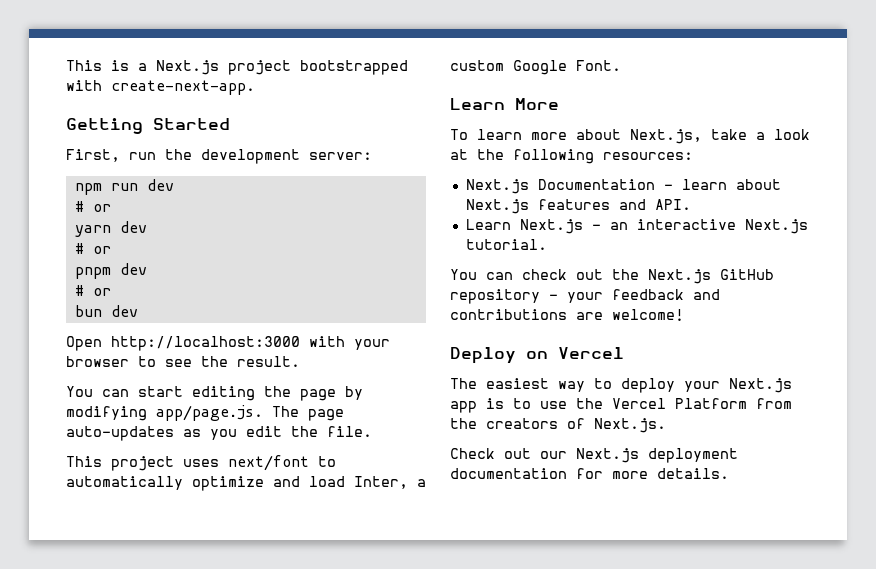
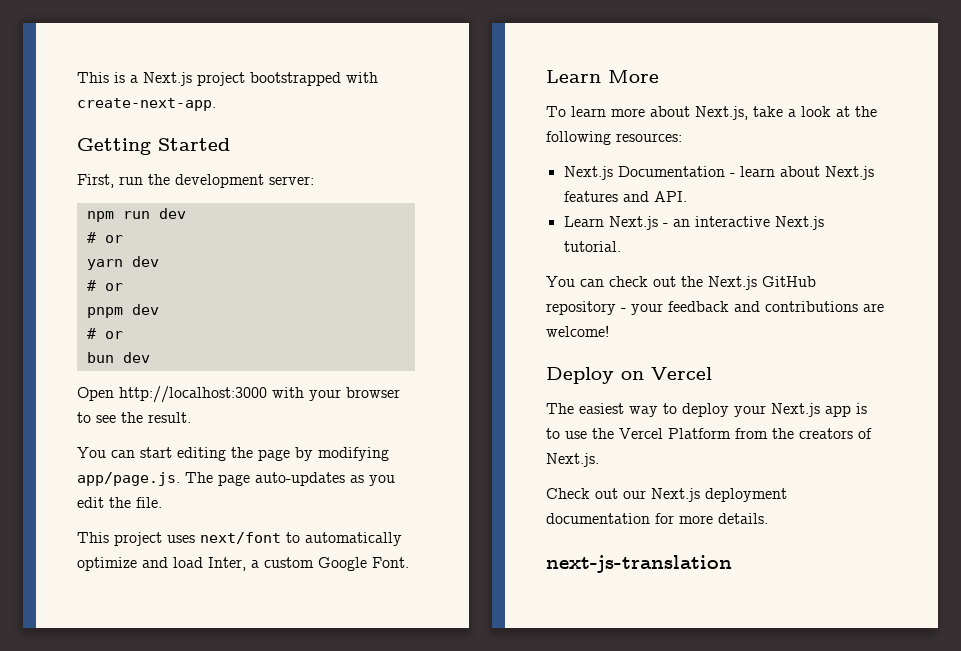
+ next-js-translation

